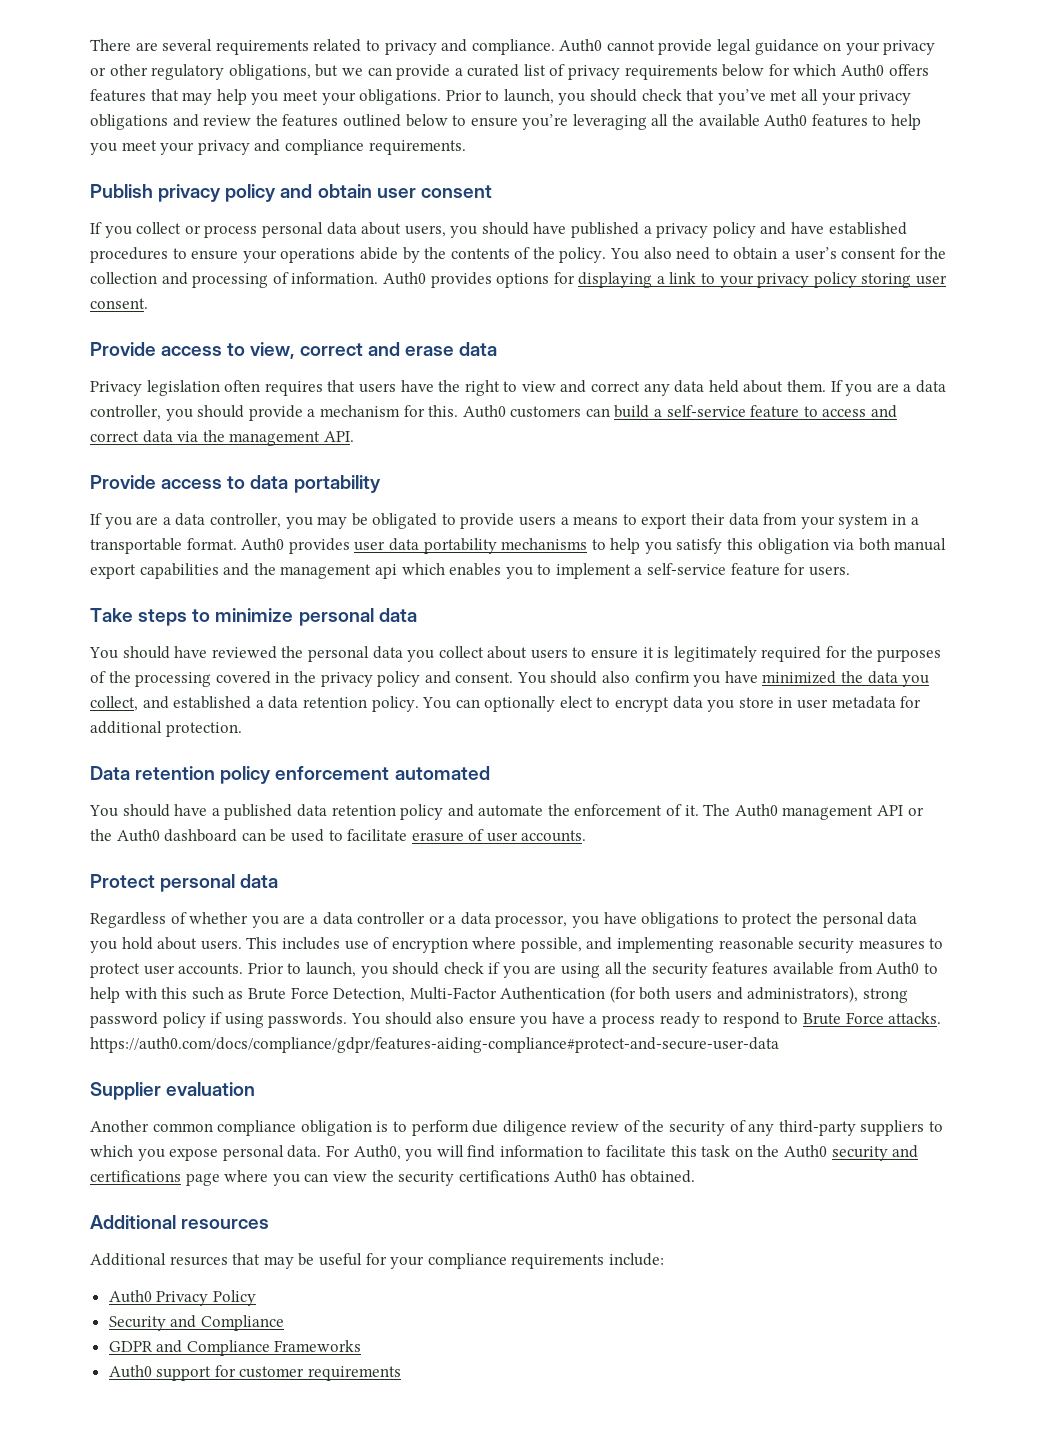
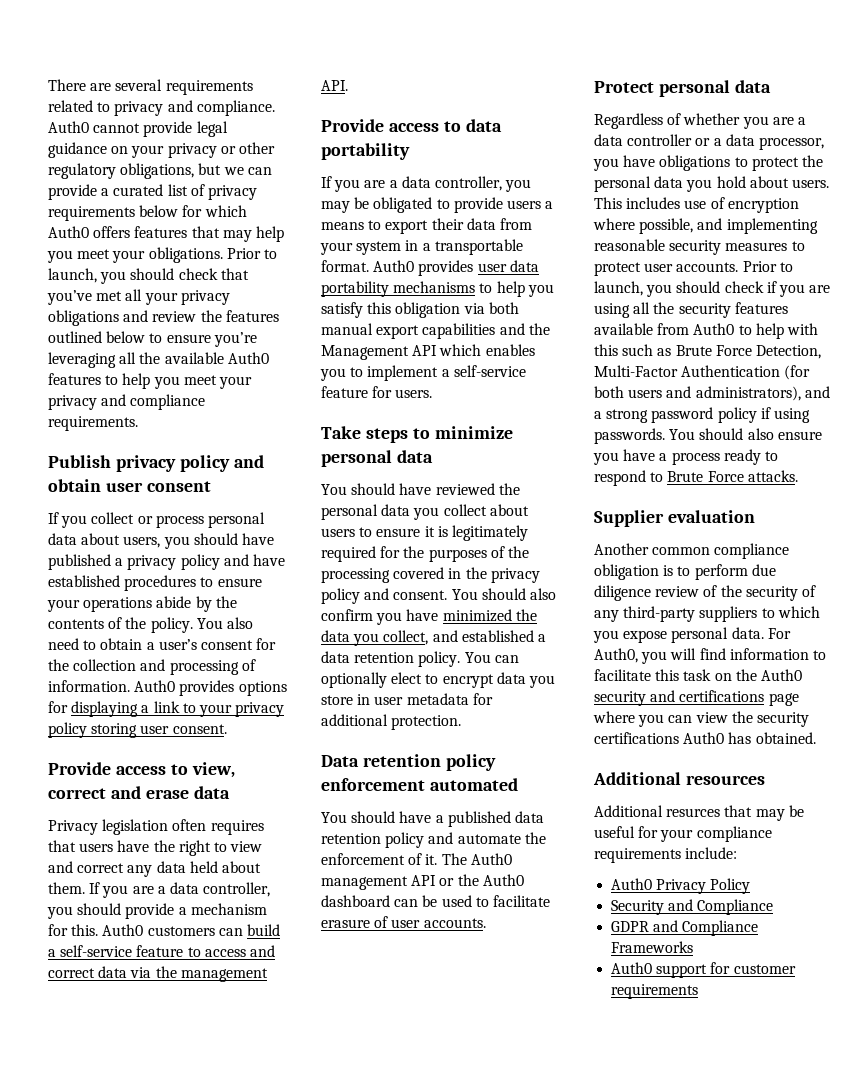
- Auth0 provides user data portability mechanisms to help you satisfy this obligation via both manual export capabilities and the management api which enables you to implement a self-service feature for users.
+ Auth0 provides user data portability mechanisms to help you satisfy this obligation via both manual export capabilities and the Management API which enables you to implement a self-service feature for users.
- Prior to launch, you should check if you are using all the security features available from Auth0 to help with this such as Brute Force Detection, Multi-Factor Authentication (for both users and administrators), strong password policy if using passwords.
+ Prior to launch, you should check if you are using all the security features available from Auth0 to help with this such as Brute Force Detection, Multi-Factor Authentication (for both users and administrators), and a strong password policy if using passwords.
- You should also ensure you have a process ready to respond to Brute Force attacks. https://auth0.com/docs/compliance/gdpr/features-aiding-compliance#protect-and-secure-user-data
+ You should also ensure you have a process ready to respond to Brute Force attacks.

